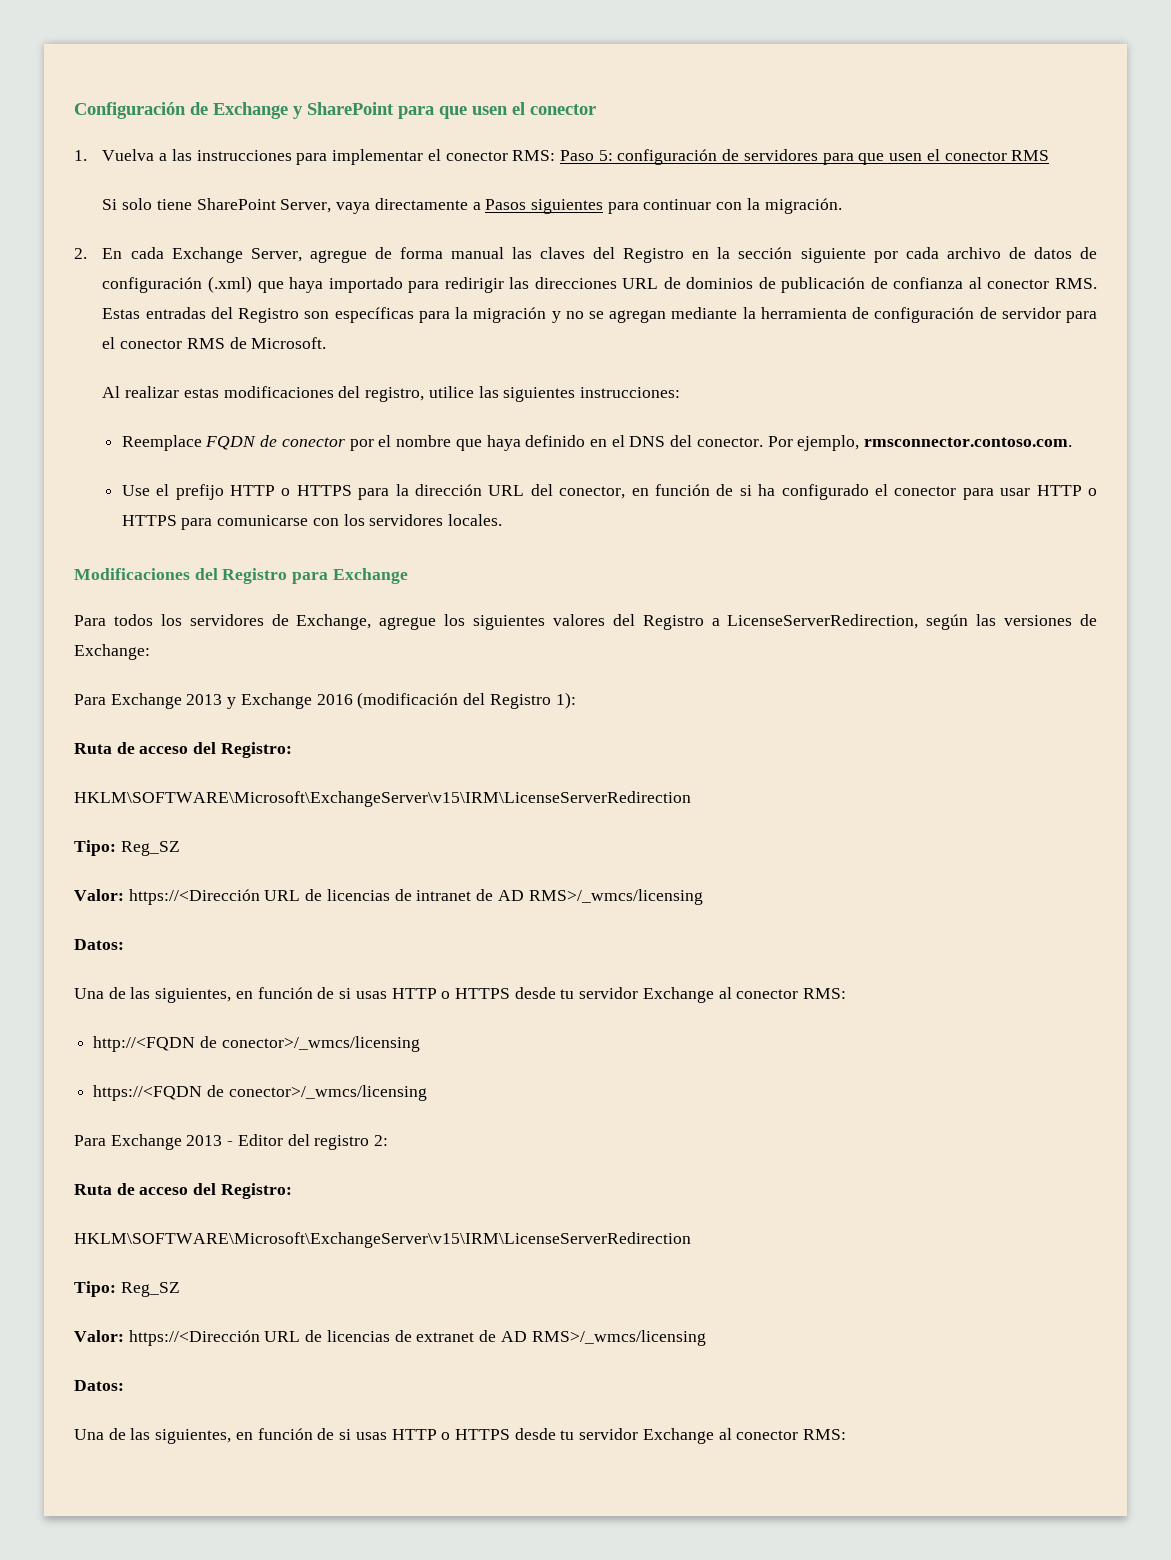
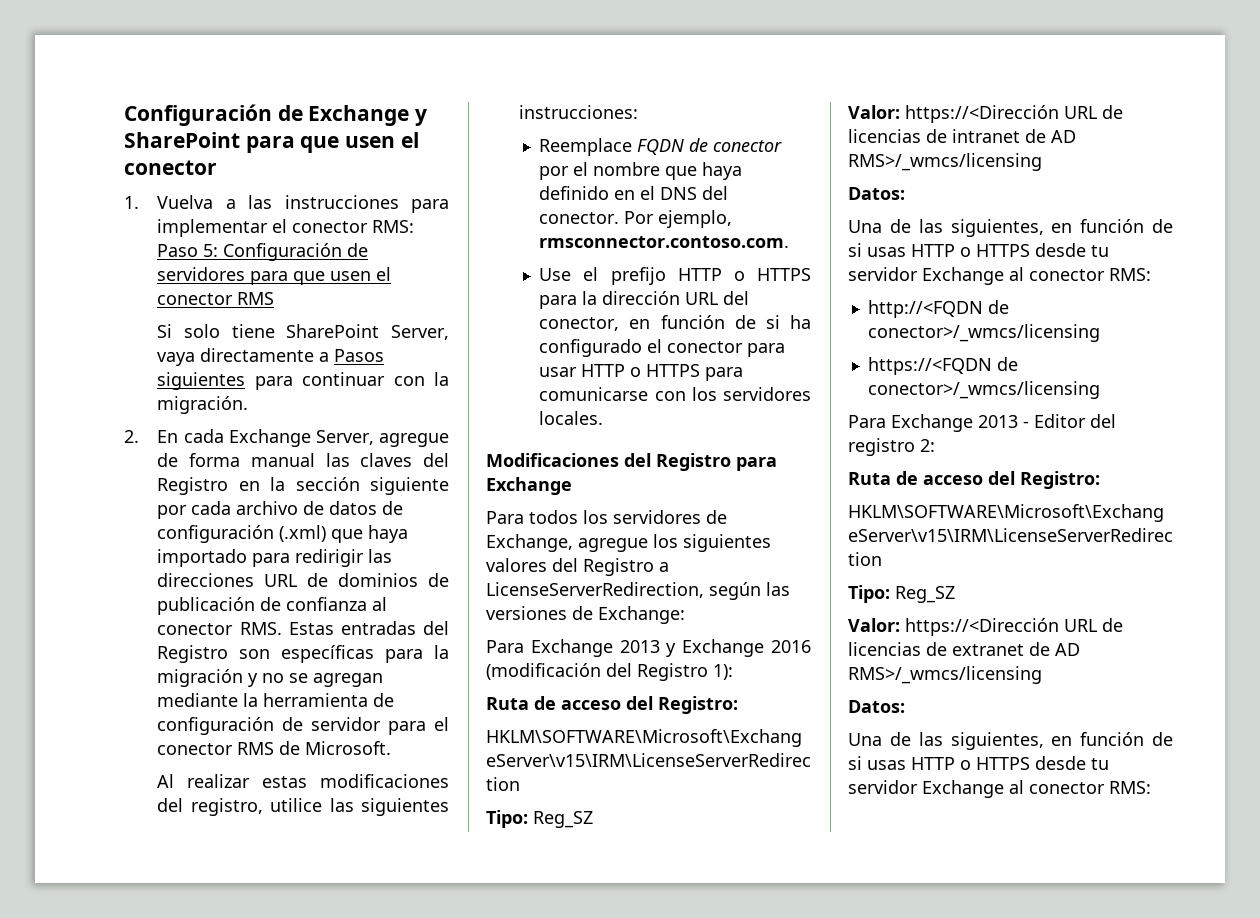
- 1. Vuelva a las instrucciones para implementar el conector RMS: Paso 5: configuración de servidores para que usen el conector RMS
+ 1. Vuelva a las instrucciones para implementar el conector RMS: Paso 5: Configuración de servidores para que usen el conector RMS

